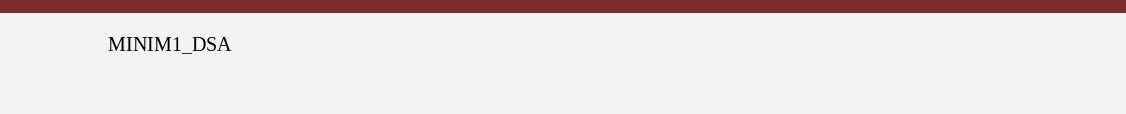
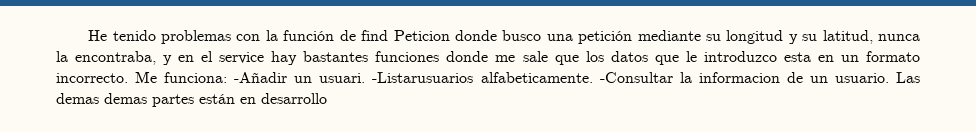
- MINIM1_DSA
+ He tenido problemas con la función de find Peticion donde busco una petición mediante su longitud y su latitud, nunca la encontraba, y en el service hay bastantes funciones donde me sale que los datos que le introduzco esta en un formato incorrecto. Me funciona: -Añadir un usuari. -Listarusuarios alfabeticamente. -Consultar la informacion de un usuario. Las demas demas partes están en desarrollo

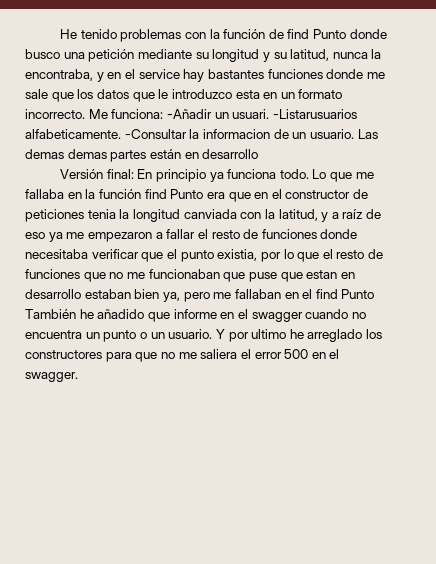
- He tenido problemas con la función de find Peticion donde busco una petición mediante su longitud y su latitud, nunca la encontraba, y en el service hay bastantes funciones donde me sale que los datos que le introduzco esta en un formato incorrecto.
+ He tenido problemas con la función de find Punto donde busco una petición mediante su longitud y su latitud, nunca la encontraba, y en el service hay bastantes funciones donde me sale que los datos que le introduzco esta en un formato incorrecto.
+ Versión final: En principio ya funciona todo. Lo que me fallaba en la función find Punto era que en el constructor de peticiones tenia la longitud canviada con la latitud, y a raíz de eso ya me empezaron a fallar el resto de funciones donde necesitaba verificar que el punto existia, por lo que el resto de funciones que no me funcionaban que puse que estan en desarrollo estaban bien ya, pero me fallaban en el find Punto También he añadido que informe en el swagger cuando no encuentra un punto o un usuario. Y por ultimo he arreglado los constructores para que no me saliera el error 500 en el swagger.

